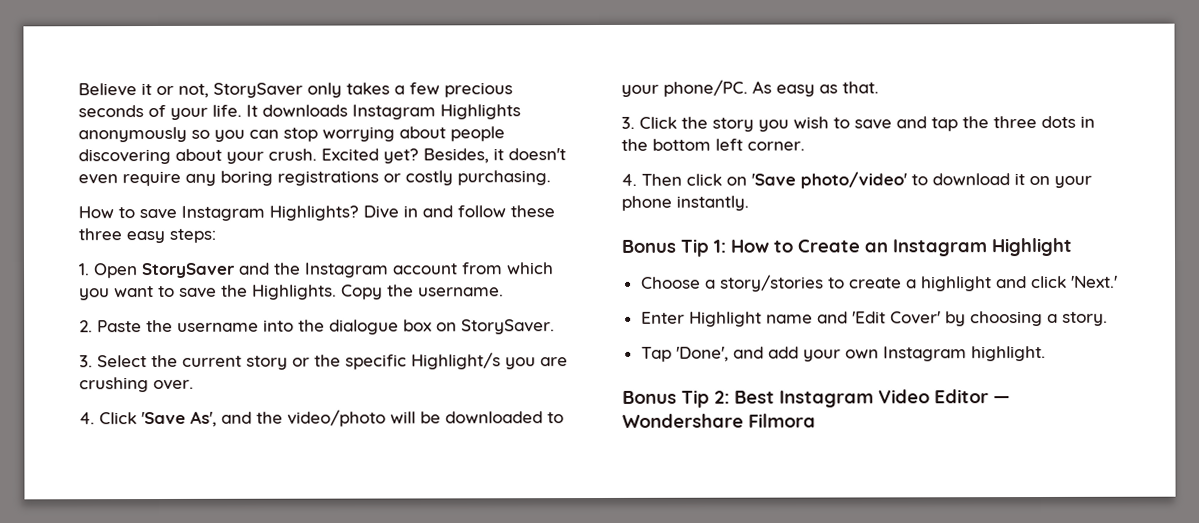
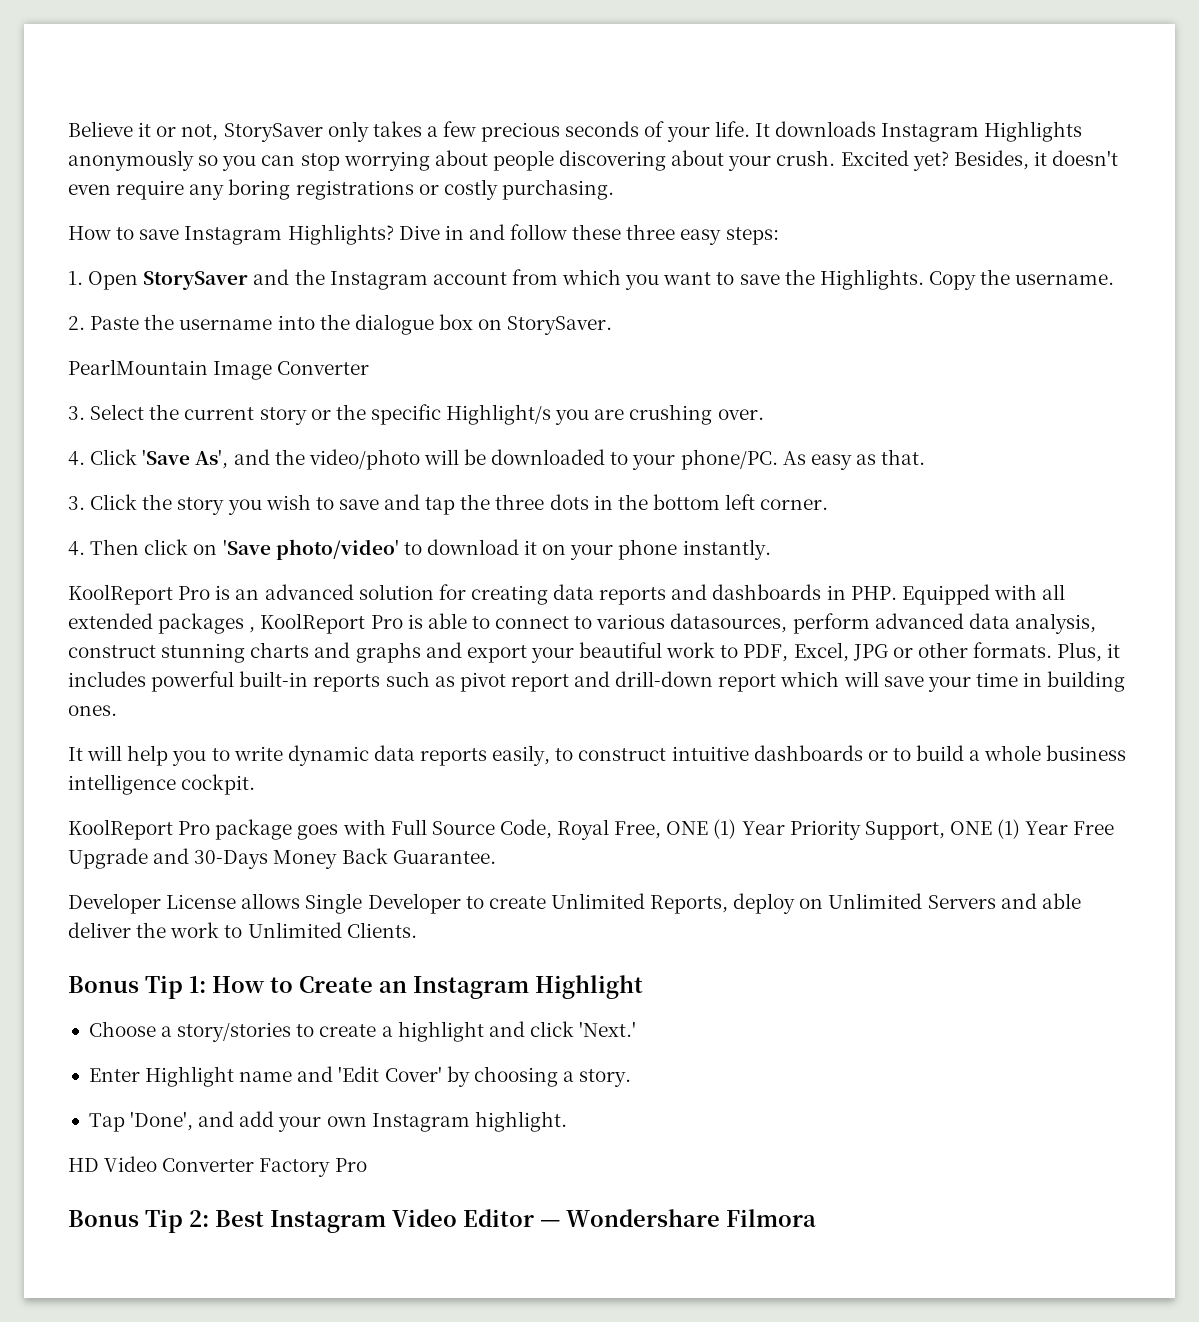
+ PearlMountain Image Converter
+ KoolReport Pro is an advanced solution for creating data reports and dashboards in PHP. Equipped with all extended packages , KoolReport Pro is able to connect to various datasources, perform advanced data analysis, construct stunning charts and graphs and export your beautiful work to PDF, Excel, JPG or other formats. Plus, it includes powerful built-in reports such as pivot report and drill-down report which will save your time in building ones.
+ It will help you to write dynamic data reports easily, to construct intuitive dashboards or to build a whole business intelligence cockpit.
+ KoolReport Pro package goes with Full Source Code, Royal Free, ONE (1) Year Priority Support, ONE (1) Year Free Upgrade and 30-Days Money Back Guarantee.
+ Developer License allows Single Developer to create Unlimited Reports, deploy on Unlimited Servers and able deliver the work to Unlimited Clients.
+ HD Video Converter Factory Pro

